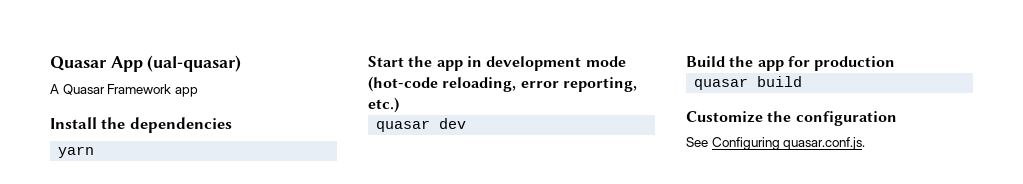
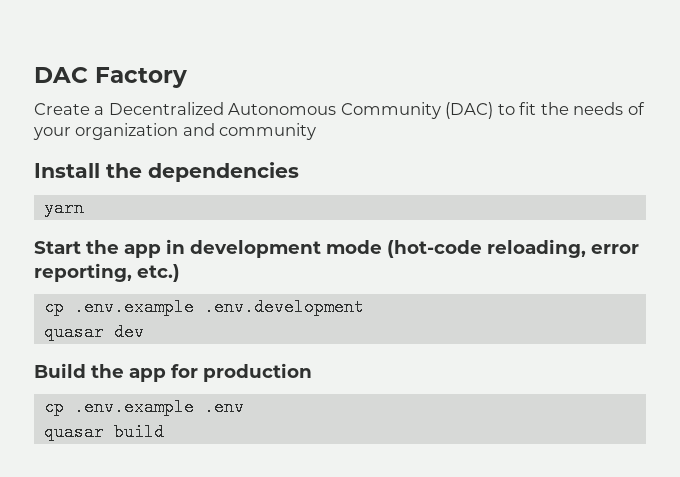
- Quasar App (ual-quasar)
- A Quasar Framework app
+ DAC Factory
+ Create a Decentralized Autonomous Community (DAC) to fit the needs of your organization and community
+ cp .env.example .env.development
+ cp .env.example .env
- Customize the configuration
- See Configuring quasar.conf.js.

